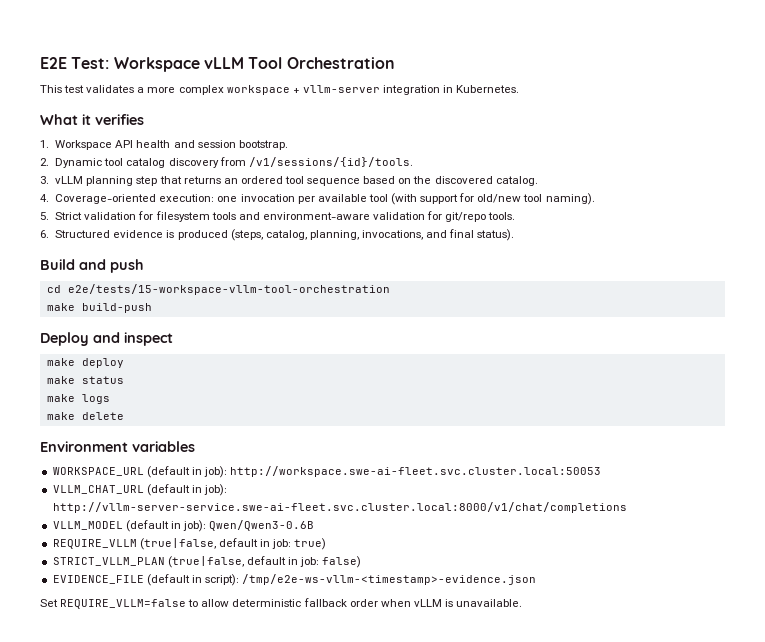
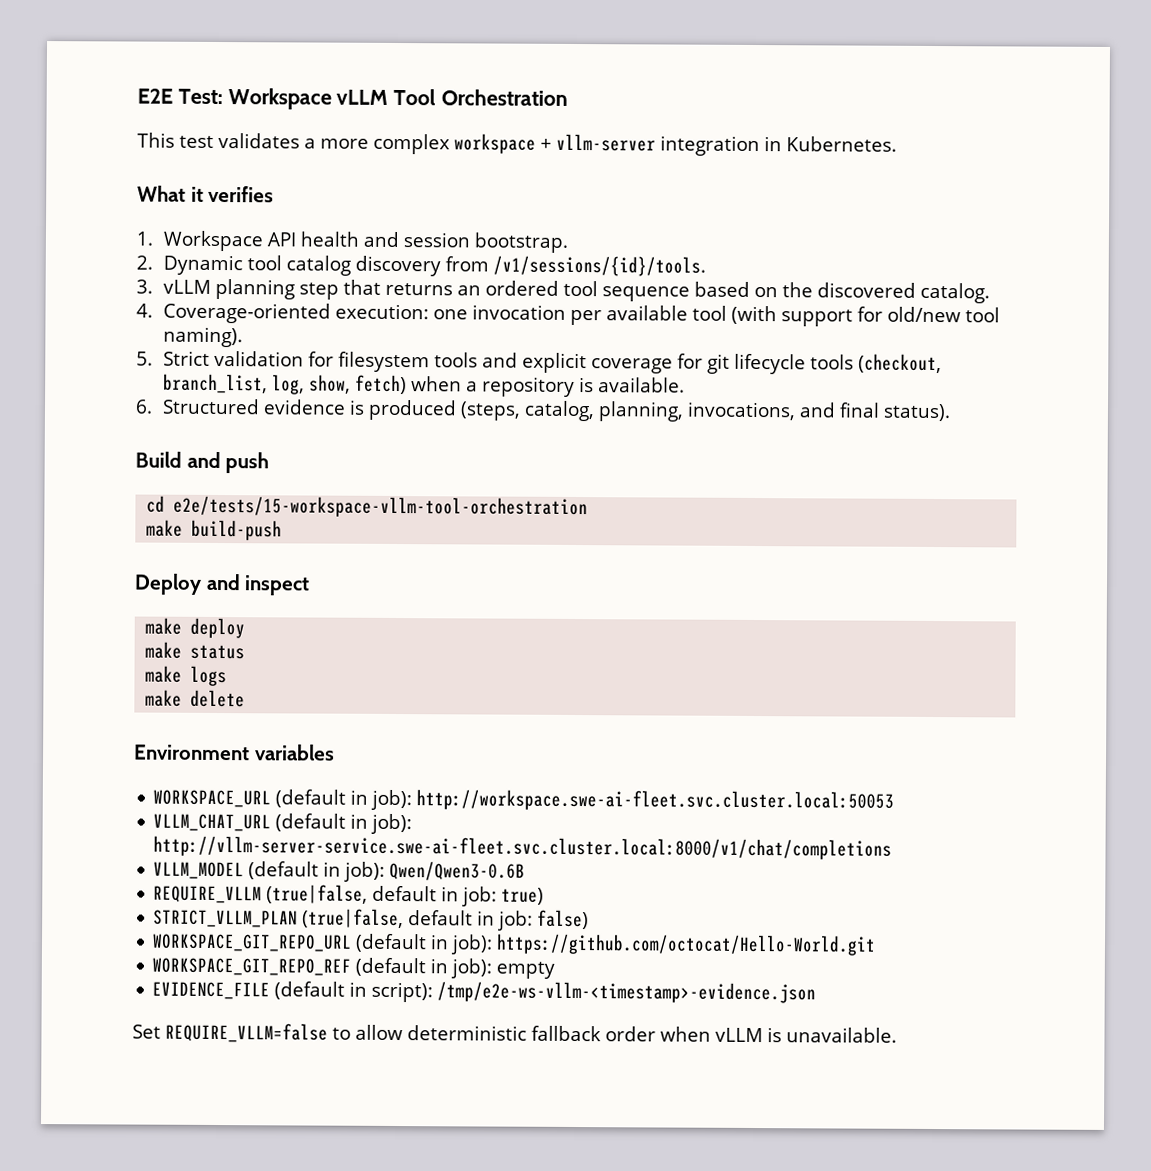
- 5. Strict validation for filesystem tools and environment-aware validation for git/repo tools.
+ 5. Strict validation for filesystem tools and explicit coverage for git lifecycle tools (checkout, branch_list, log, show, fetch) when a repository is available.
+ WORKSPACE_GIT_REPO_URL (default in job): https://github.com/octocat/Hello-World.git
+ WORKSPACE_GIT_REPO_REF (default in job): empty

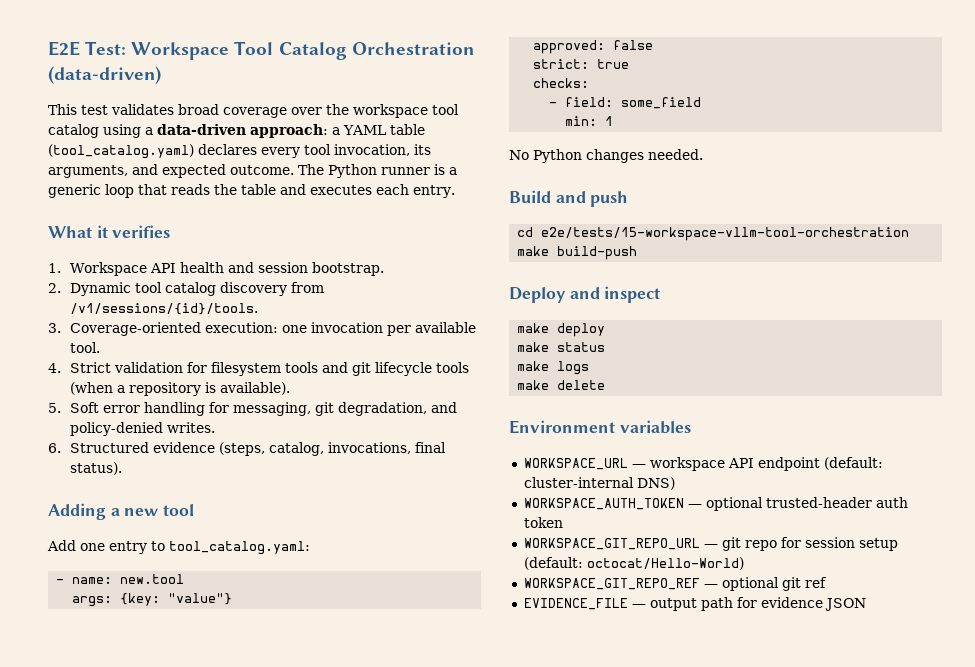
- E2E Test: Workspace vLLM Tool Orchestration
+ E2E Test: Workspace Tool Catalog Orchestration (data-driven)
- This test validates a more complex workspace + vllm-server integration in Kubernetes.
+ This test validates broad coverage over the workspace tool catalog using a data-driven approach: a YAML table (tool_catalog.yaml) declares every tool invocation, its arguments, and expected outcome. The Python runner is a generic loop that reads the table and executes each entry.
- 3. vLLM planning step that returns an ordered tool sequence based on the discovered catalog.
- 4. Coverage-oriented execution: one invocation per available tool (with support for old/new tool naming).
- 5. Strict validation for filesystem tools and explicit coverage for git lifecycle tools (checkout, branch_list, log, show, fetch) when a repository is available.
- 6. Structured evidence is produced (steps, catalog, planning, invocations, and final status).
+ 3. Coverage-oriented execution: one invocation per available tool.
+ 4. Strict validation for filesystem tools and git lifecycle tools (when a repository is available).
+ 5. Soft error handling for messaging, git degradation, and policy-denied writes.
+ 6. Structured evidence (steps, catalog, invocations, final status).
+ Adding a new tool
+ Add one entry to tool_catalog.yaml:
+ - name: new.tool
+ args: {key: "value"}
+ approved: false
+ strict: true
+ checks:
+ - field: some_field
+ min: 1
+ No Python changes needed.
- WORKSPACE_URL (default in job): http://workspace.swe-ai-fleet.svc.cluster.local:50053
- VLLM_CHAT_URL (default in job): http://vllm-server-service.swe-ai-fleet.svc.cluster.local:8000/v1/chat/completions
- VLLM_MODEL (default in job): Qwen/Qwen3-0.6B
- REQUIRE_VLLM (true|false, default in job: true)
- STRICT_VLLM_PLAN (true|false, default in job: false)
- WORKSPACE_GIT_REPO_URL (default in job): https://github.com/octocat/Hello-World.git
- WORKSPACE_GIT_REPO_REF (default in job): empty
- EVIDENCE_FILE (default in script): /tmp/e2e-ws-vllm-<timestamp>-evidence.json
- Set REQUIRE_VLLM=false to allow deterministic fallback order when vLLM is unavailable.
+ WORKSPACE_URL — workspace API endpoint (default: cluster-internal DNS)
+ WORKSPACE_AUTH_TOKEN — optional trusted-header auth token
+ WORKSPACE_GIT_REPO_URL — git repo for session setup (default: octocat/Hello-World)
+ WORKSPACE_GIT_REPO_REF — optional git ref
+ EVIDENCE_FILE — output path for evidence JSON

